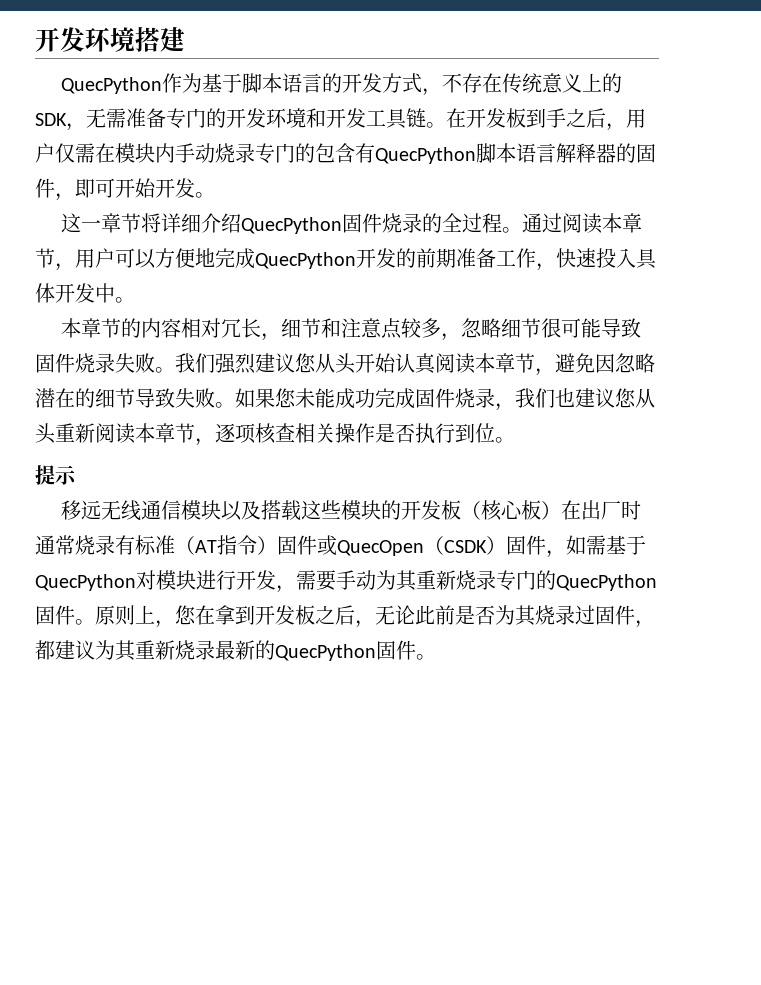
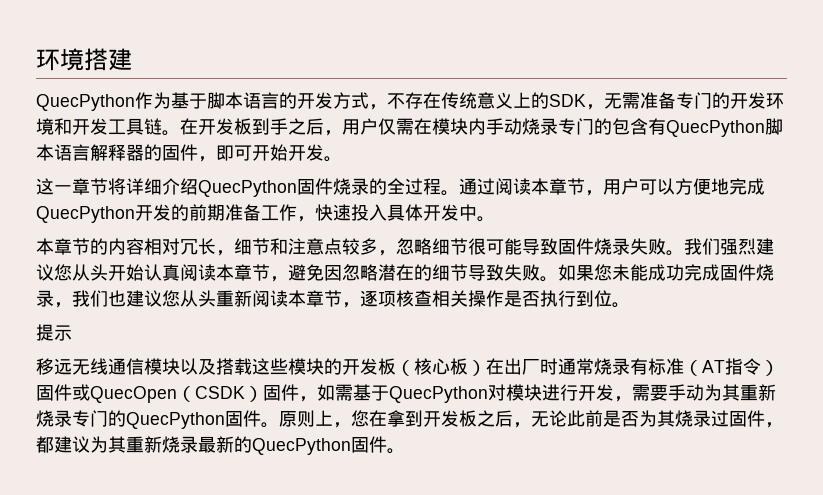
- 开发环境搭建
+ 环境搭建

